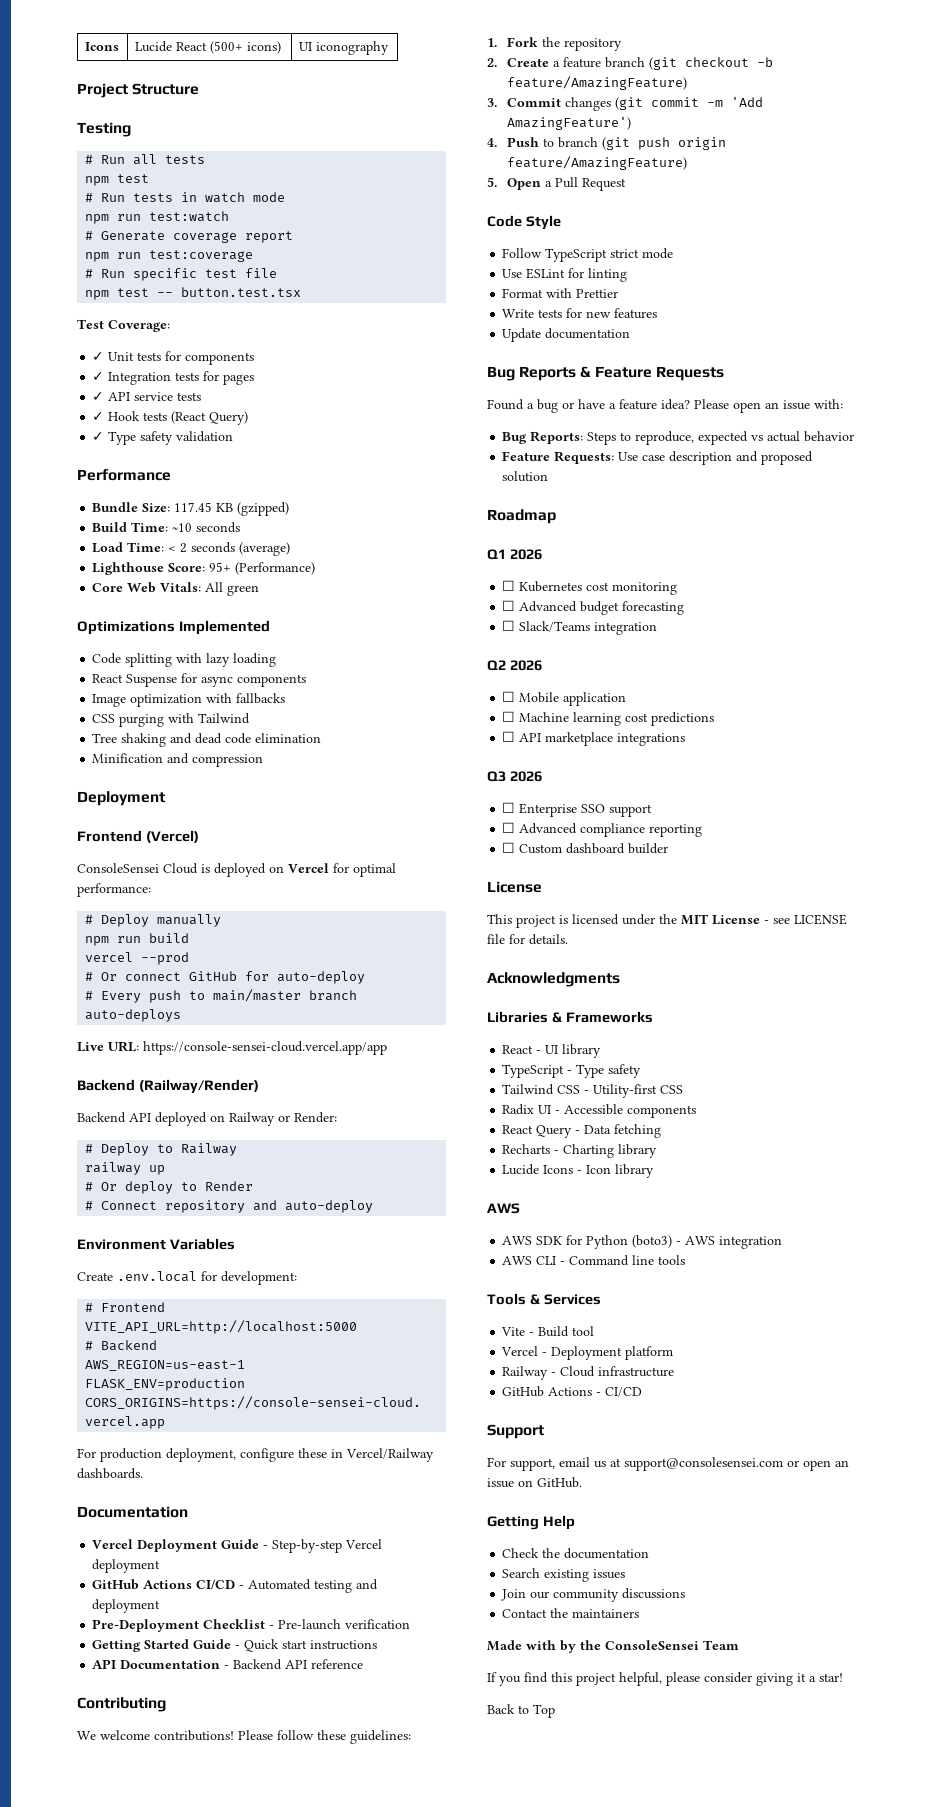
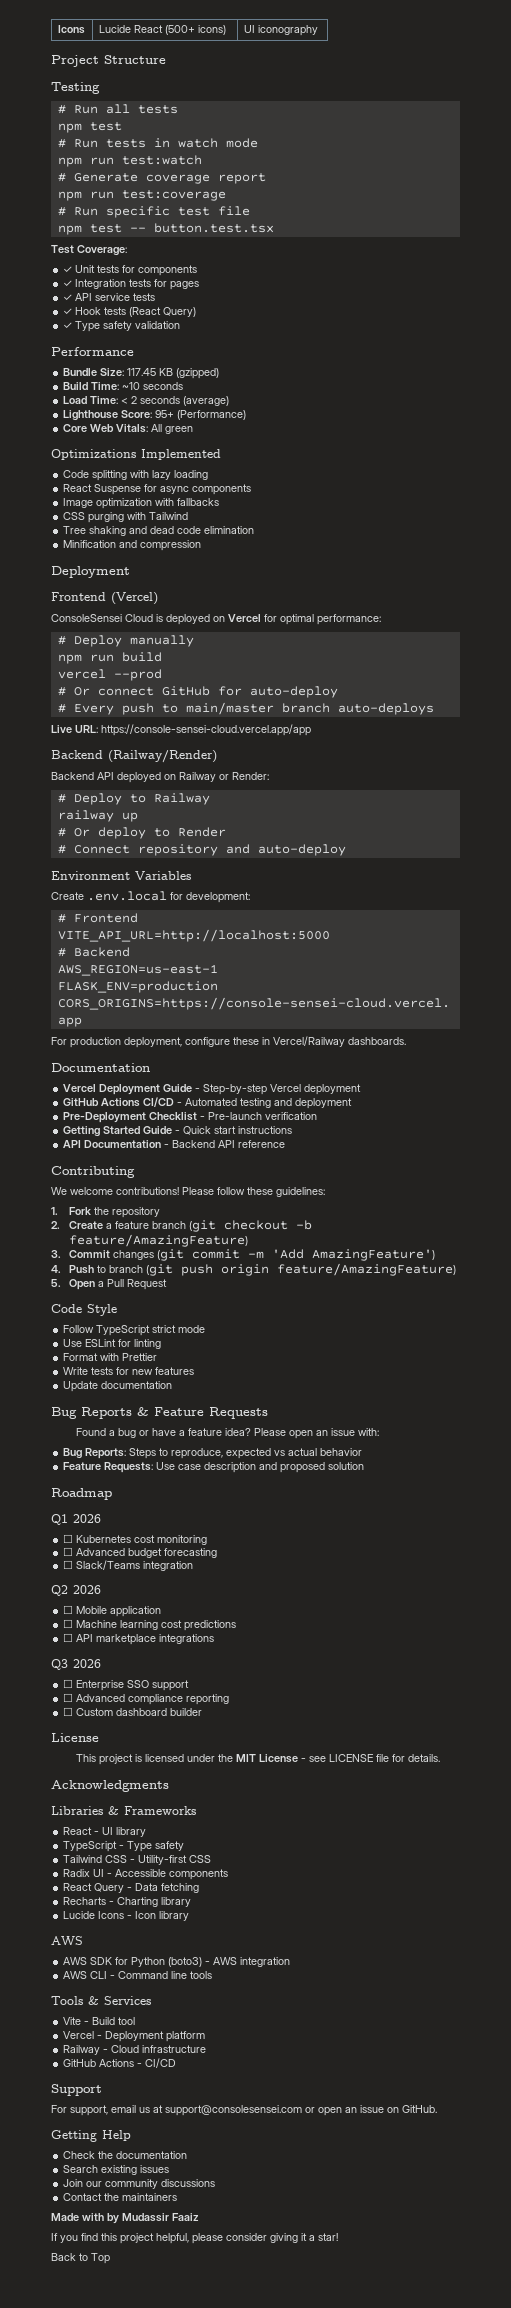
- Made with by the ConsoleSensei Team
+ Made with by Mudassir Faaiz

